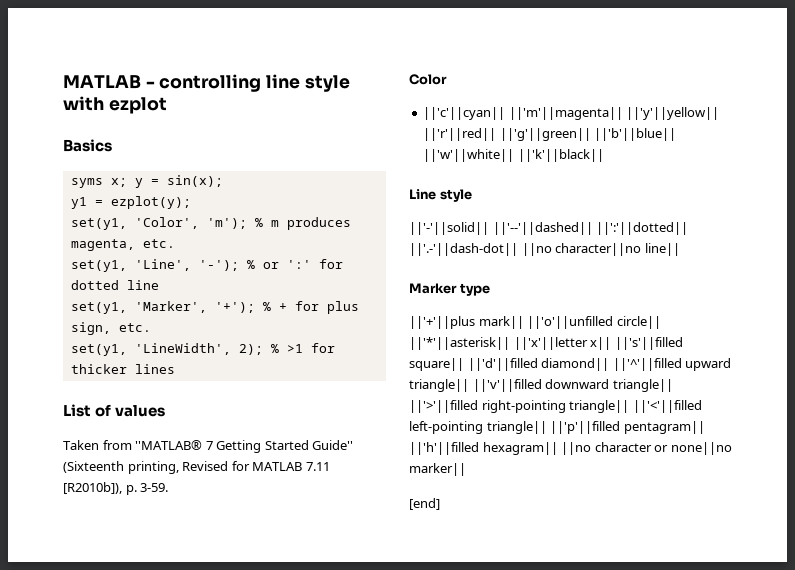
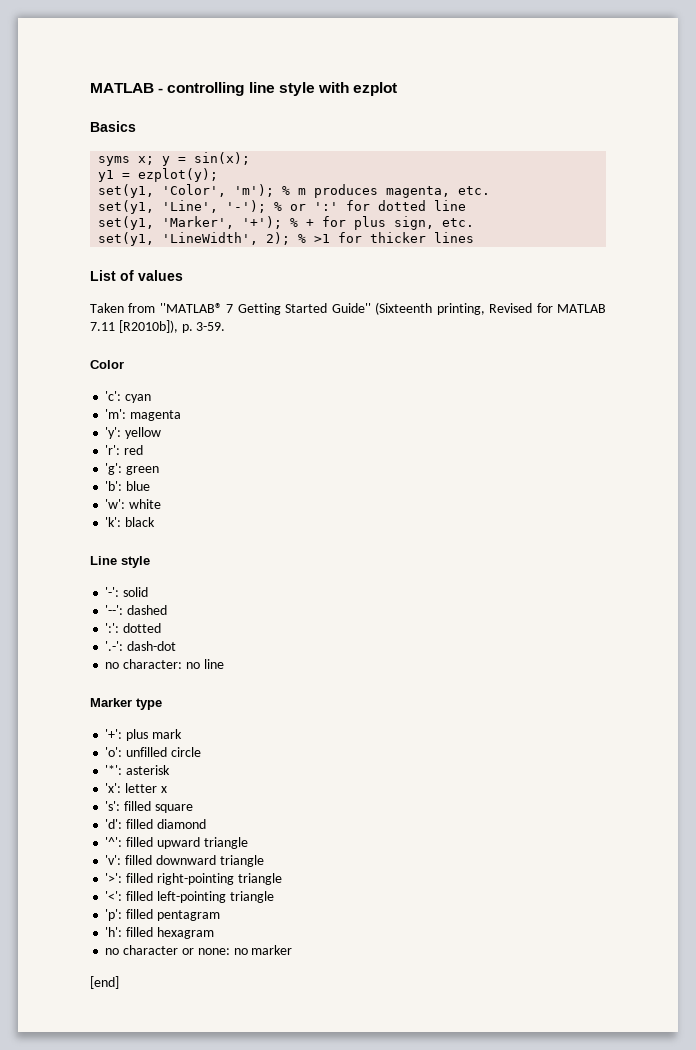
- ||'c'||cyan|| ||'m'||magenta|| ||'y'||yellow|| ||'r'||red|| ||'g'||green|| ||'b'||blue|| ||'w'||white|| ||'k'||black||
+ 'c': cyan
+ 'm': magenta
+ 'y': yellow
+ 'r': red
+ 'g': green
+ 'b': blue
+ 'w': white
+ 'k': black
  Line style
- ||'-'||solid|| ||'--'||dashed|| ||':'||dotted|| ||'.-'||dash-dot|| ||no character||no line||
+ '-': solid
+ '--': dashed
+ ':': dotted
+ '.-': dash-dot
+ no character: no line
  Marker type
- ||'+'||plus mark|| ||'o'||unfilled circle|| ||'*'||asterisk|| ||'x'||letter x|| ||'s'||filled square|| ||'d'||filled diamond|| ||'^'||filled upward triangle|| ||'v'||filled downward triangle|| ||'>'||filled right-pointing triangle|| ||'<'||filled left-pointing triangle|| ||'p'||filled pentagram|| ||'h'||filled hexagram|| ||no character or none||no marker||
+ '+': plus mark
+ 'o': unfilled circle
+ '*': asterisk
+ 'x': letter x
+ 's': filled square
+ 'd': filled diamond
+ '^': filled upward triangle
+ 'v': filled downward triangle
+ '>': filled right-pointing triangle
+ '<': filled left-pointing triangle
+ 'p': filled pentagram
+ 'h': filled hexagram
+ no character or none: no marker

